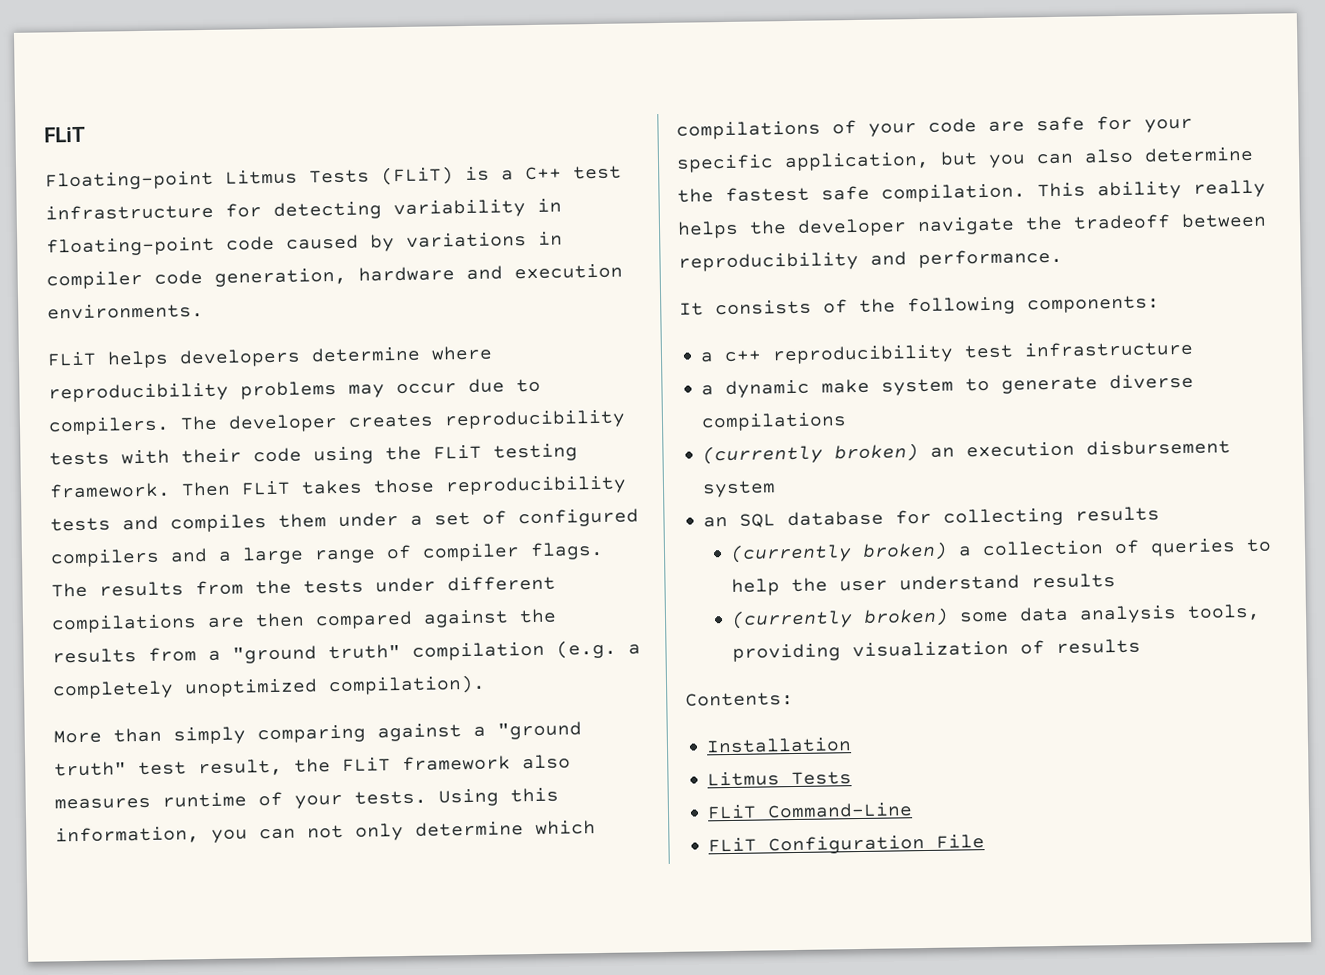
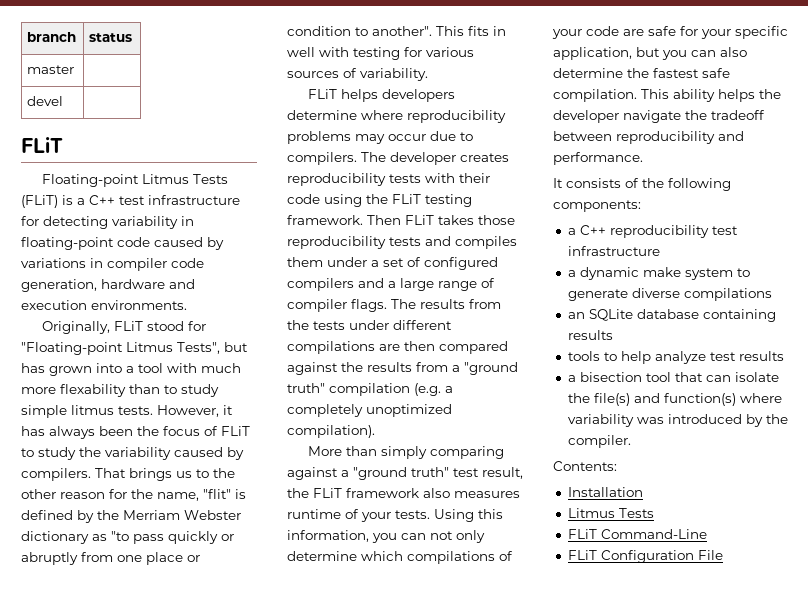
+ branch | status
+ master |
+ devel |
+ Originally, FLiT stood for "Floating-point Litmus Tests", but has grown into a tool with much more flexability than to study simple litmus tests. However, it has always been the focus of FLiT to study the variability caused by compilers. That brings us to the other reason for the name, "flit" is defined by the Merriam Webster dictionary as "to pass quickly or abruptly from one place or condition to another". This fits in well with testing for various sources of variability.
- This ability really helps the developer navigate the tradeoff between reproducibility and performance.
+ This ability helps the developer navigate the tradeoff between reproducibility and performance.
- a c++ reproducibility test infrastructure
+ a C++ reproducibility test infrastructure
- (currently broken) an execution disbursement system
- an SQL database for collecting results
- (currently broken) a collection of queries to help the user understand results
- (currently broken) some data analysis tools, providing visualization of results
+ an SQLite database containing results
+ tools to help analyze test results
+ a bisection tool that can isolate the file(s) and function(s) where variability was introduced by the compiler.

